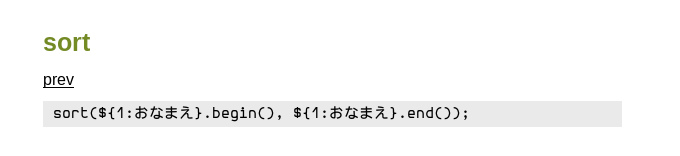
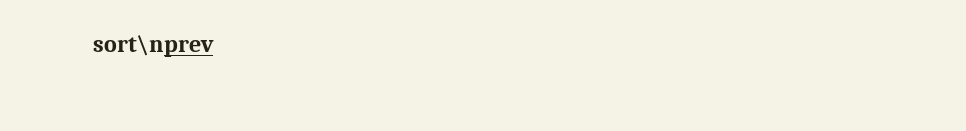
- sort
- prev
- sort(${1:おなまえ}.begin(), ${1:おなまえ}.end());
+ sort\nprev

